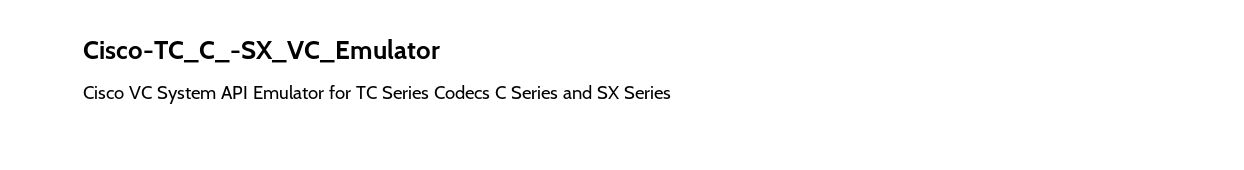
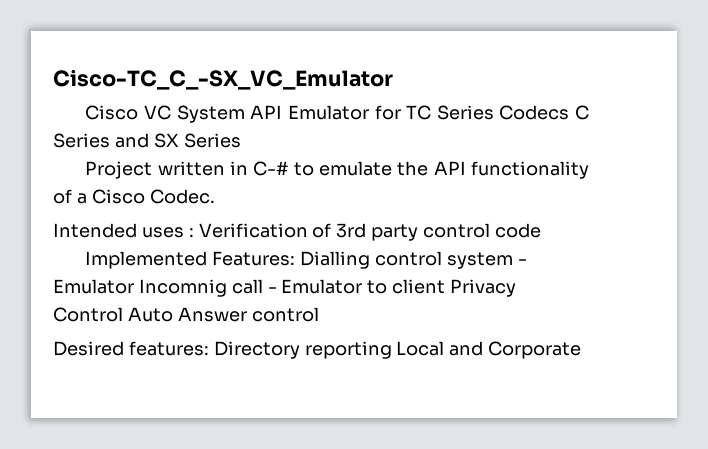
+ Project written in C-# to emulate the API functionality of a Cisco Codec.
+ Intended uses : Verification of 3rd party control code
+ Implemented Features: Dialling control system - Emulator Incomnig call - Emulator to client Privacy Control Auto Answer control
+ Desired features: Directory reporting Local and Corporate

